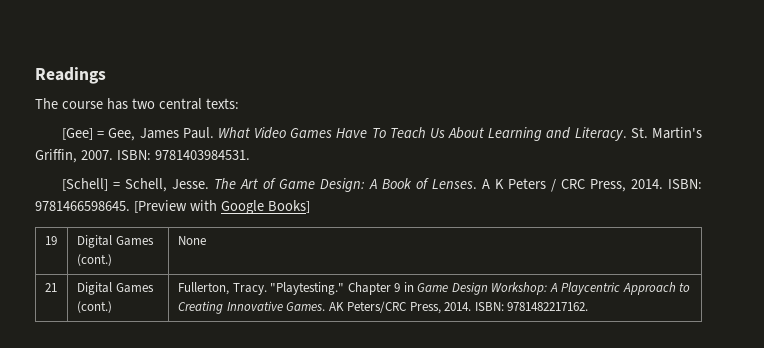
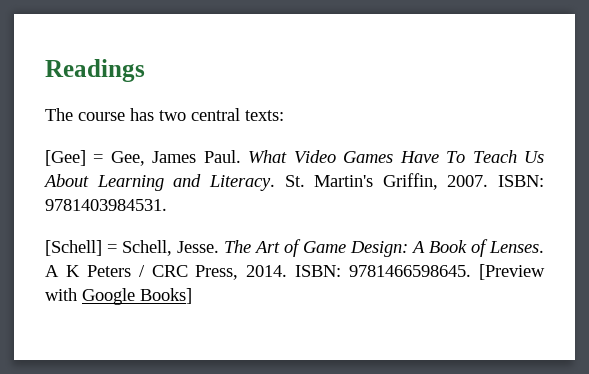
- 19 | Digital Games (cont.) | None
- 21 | Digital Games (cont.) | Fullerton, Tracy. "Playtesting." Chapter 9 in Game Design Workshop: A Playcentric Approach to Creating Innovative Games. AK Peters/CRC Press, 2014. ISBN: 9781482217162.

